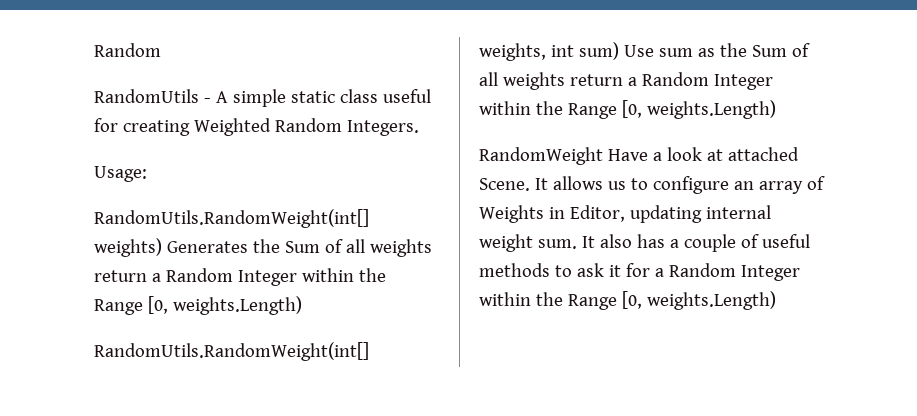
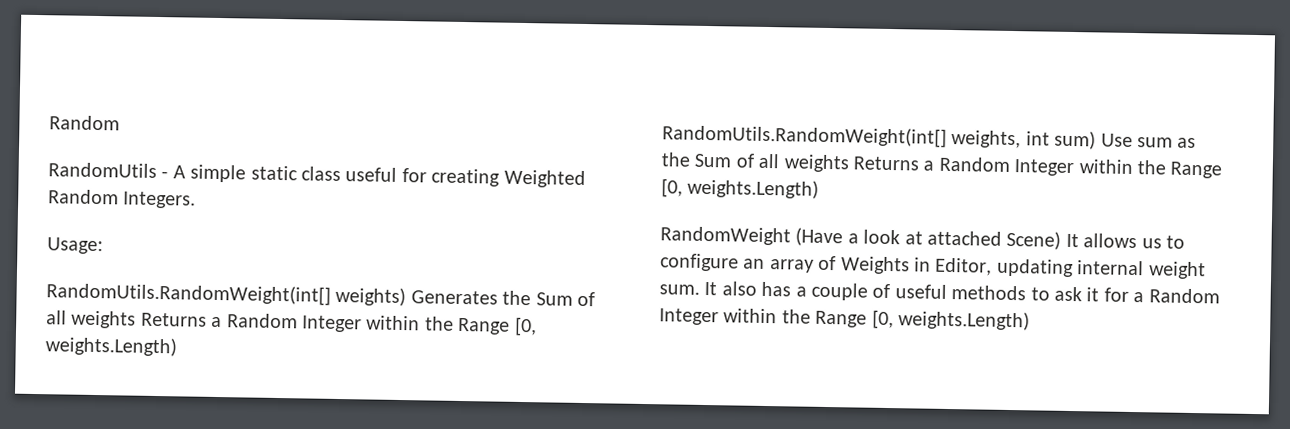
- RandomUtils.RandomWeight(int[] weights) Generates the Sum of all weights return a Random Integer within the Range [0, weights.Length)
+ RandomUtils.RandomWeight(int[] weights) Generates the Sum of all weights Returns a Random Integer within the Range [0, weights.Length)
- RandomUtils.RandomWeight(int[] weights, int sum) Use sum as the Sum of all weights return a Random Integer within the Range [0, weights.Length)
+ RandomUtils.RandomWeight(int[] weights, int sum) Use sum as the Sum of all weights Returns a Random Integer within the Range [0, weights.Length)
- RandomWeight Have a look at attached Scene. It allows us to configure an array of Weights in Editor, updating internal weight sum.
+ RandomWeight (Have a look at attached Scene) It allows us to configure an array of Weights in Editor, updating internal weight sum.

